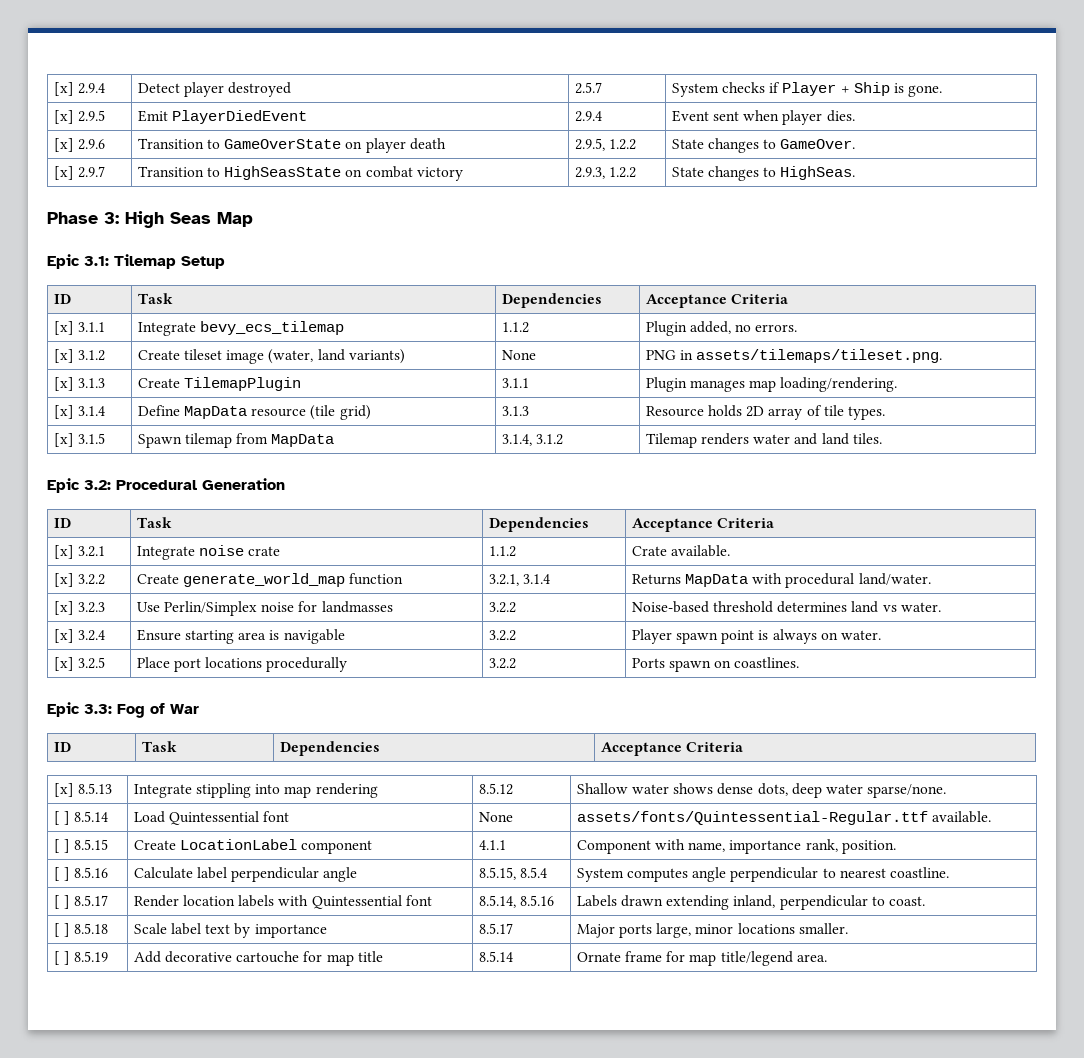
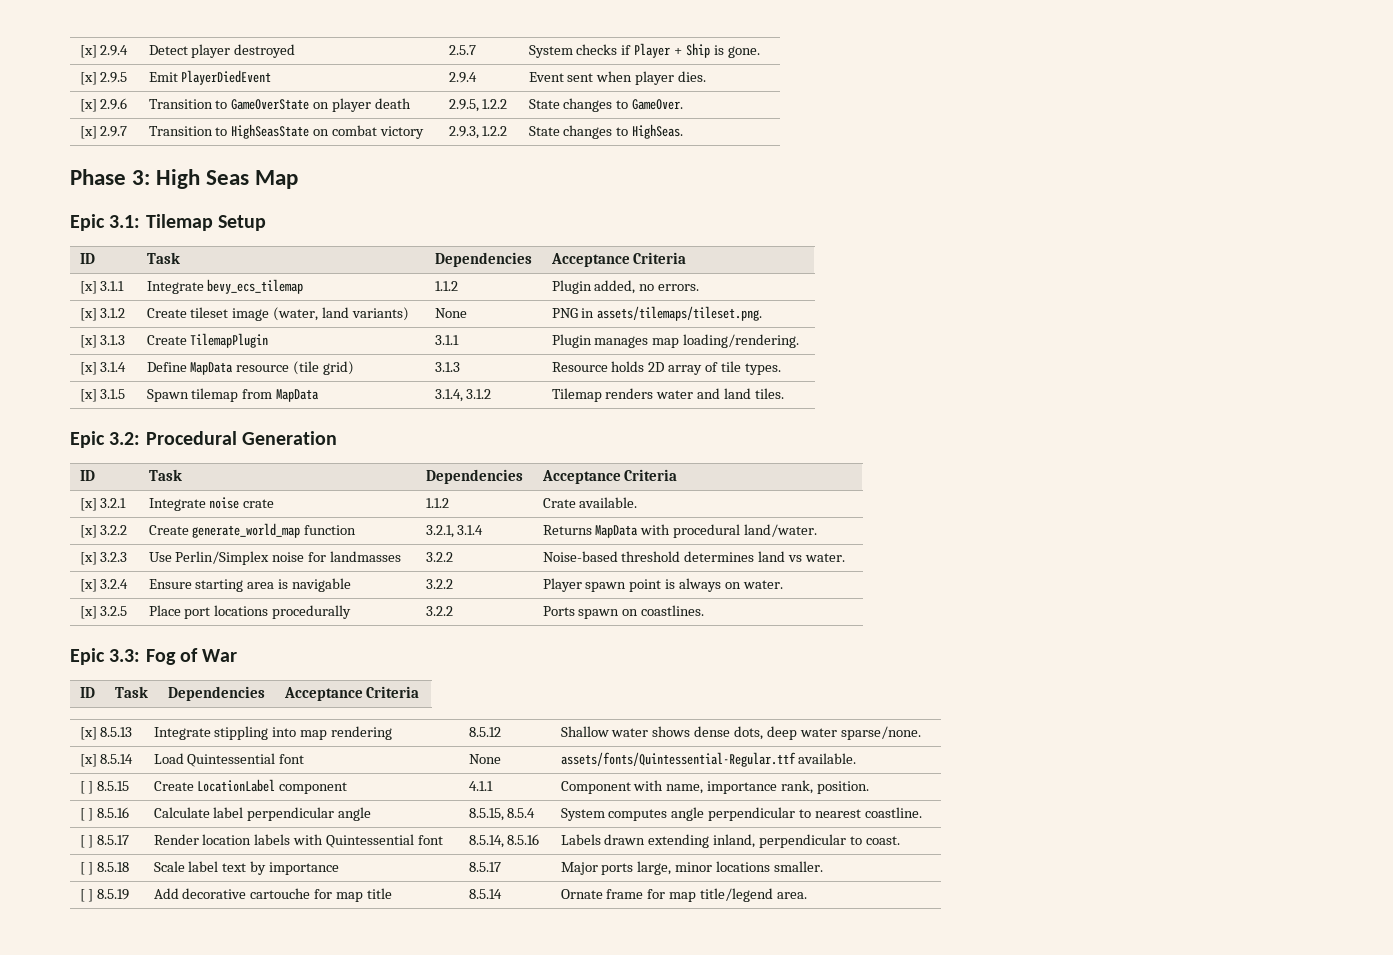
- [ ] 8.5.14 | Load Quintessential font | None | assets/fonts/Quintessential-Regular.ttf available.
+ [x] 8.5.14 | Load Quintessential font | None | assets/fonts/Quintessential-Regular.ttf available.

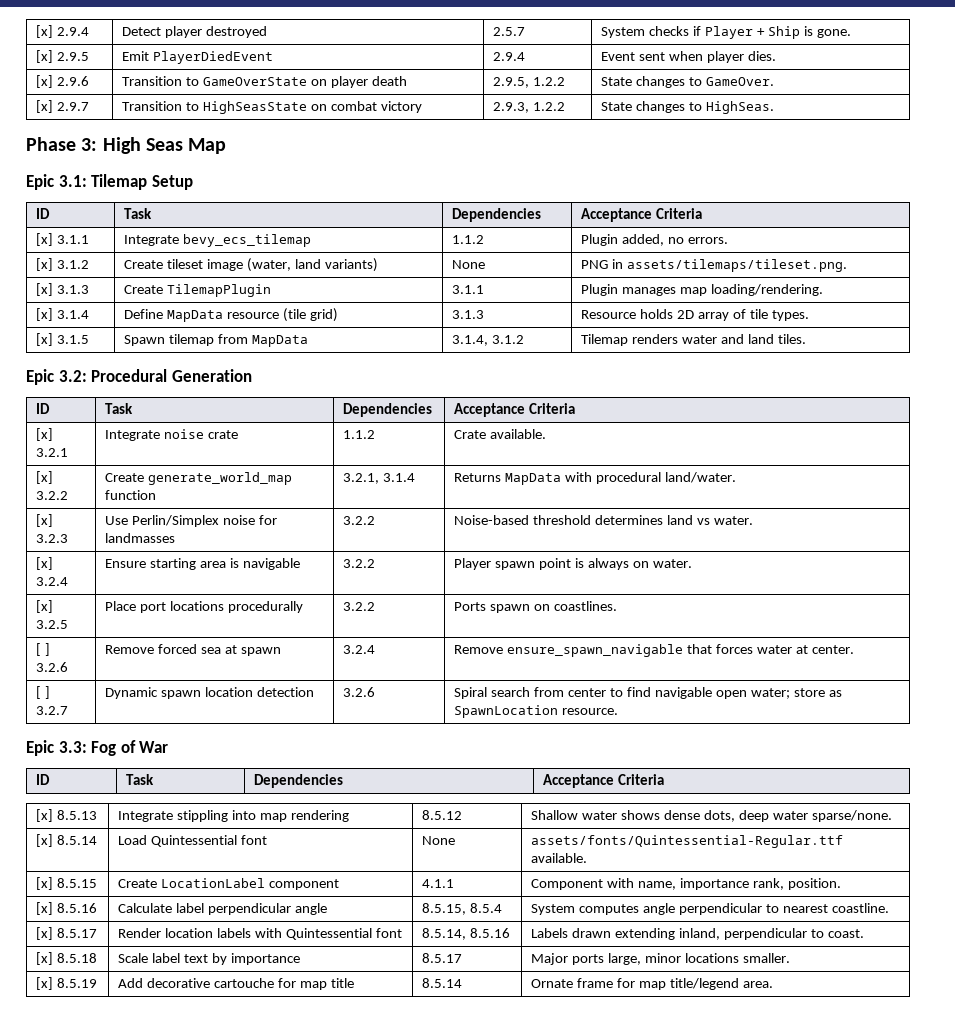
+ [ ] 3.2.6 | Remove forced sea at spawn | 3.2.4 | Remove ensure_spawn_navigable that forces water at center.
+ [ ] 3.2.7 | Dynamic spawn location detection | 3.2.6 | Spiral search from center to find navigable open water; store as SpawnLocation resource.
- [ ] 8.5.15 | Create LocationLabel component | 4.1.1 | Component with name, importance rank, position.
+ [x] 8.5.15 | Create LocationLabel component | 4.1.1 | Component with name, importance rank, position.
- [ ] 8.5.16 | Calculate label perpendicular angle | 8.5.15, 8.5.4 | System computes angle perpendicular to nearest coastline.
+ [x] 8.5.16 | Calculate label perpendicular angle | 8.5.15, 8.5.4 | System computes angle perpendicular to nearest coastline.
- [ ] 8.5.17 | Render location labels with Quintessential font | 8.5.14, 8.5.16 | Labels drawn extending inland, perpendicular to coast.
+ [x] 8.5.17 | Render location labels with Quintessential font | 8.5.14, 8.5.16 | Labels drawn extending inland, perpendicular to coast.
- [ ] 8.5.18 | Scale label text by importance | 8.5.17 | Major ports large, minor locations smaller.
+ [x] 8.5.18 | Scale label text by importance | 8.5.17 | Major ports large, minor locations smaller.
- [ ] 8.5.19 | Add decorative cartouche for map title | 8.5.14 | Ornate frame for map title/legend area.
+ [x] 8.5.19 | Add decorative cartouche for map title | 8.5.14 | Ornate frame for map title/legend area.

